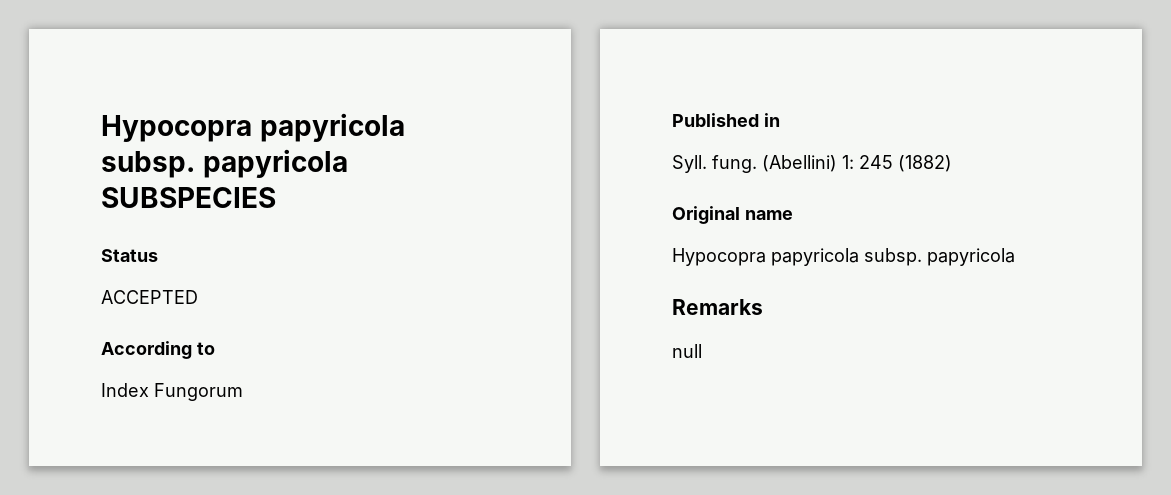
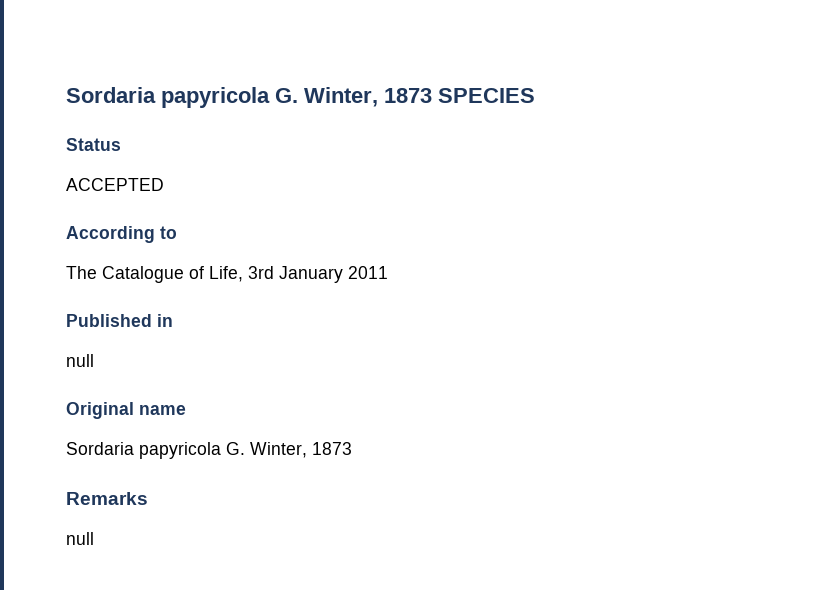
- Hypocopra papyricola subsp. papyricola SUBSPECIES
+ Sordaria papyricola G. Winter, 1873 SPECIES
  Status
  ACCEPTED
  According to
- Index Fungorum
+ The Catalogue of Life, 3rd January 2011
  Published in
- Syll. fung. (Abellini) 1: 245 (1882)
+ null
  Original name
- Hypocopra papyricola subsp. papyricola
+ Sordaria papyricola G. Winter, 1873

